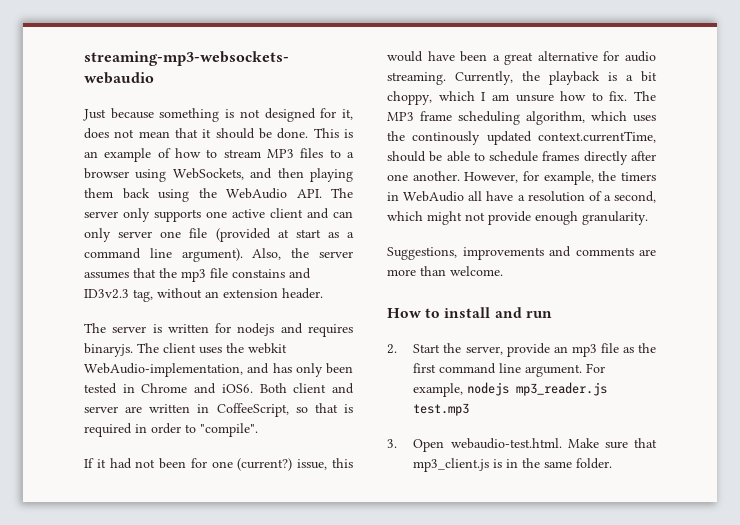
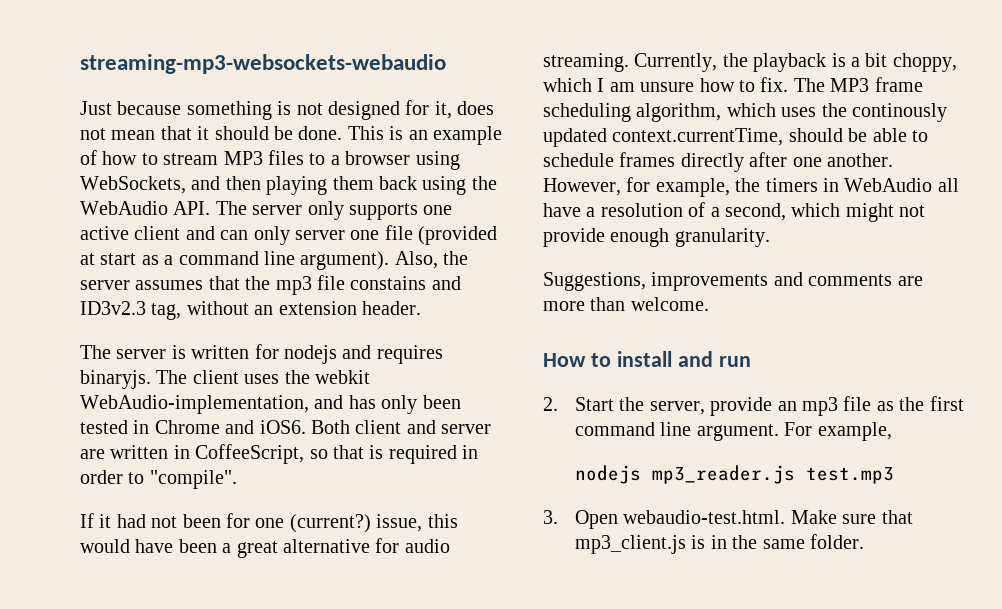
- For example, nodejs mp3_reader.js test.mp3
+ For example,
+ nodejs mp3_reader.js test.mp3

